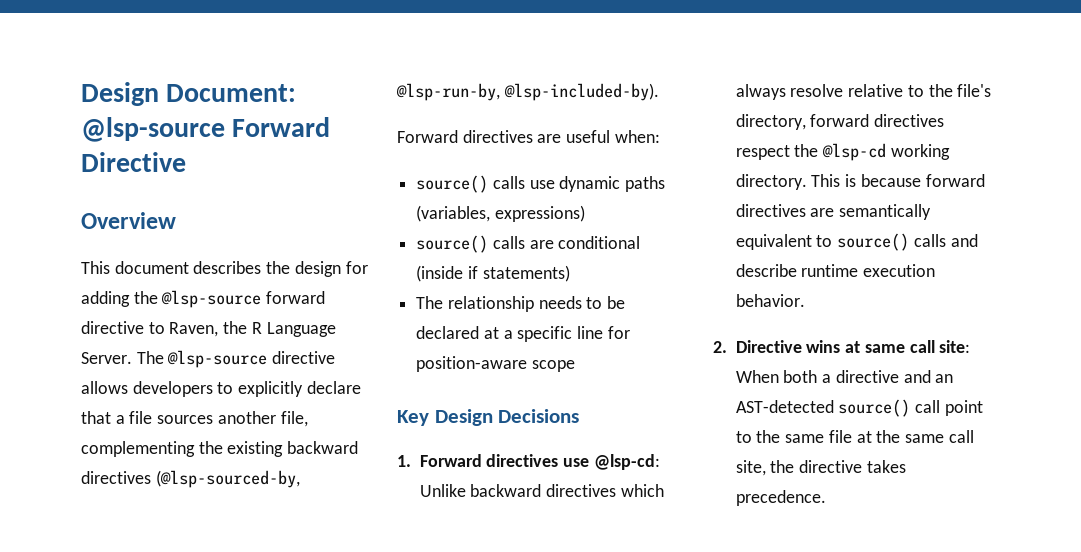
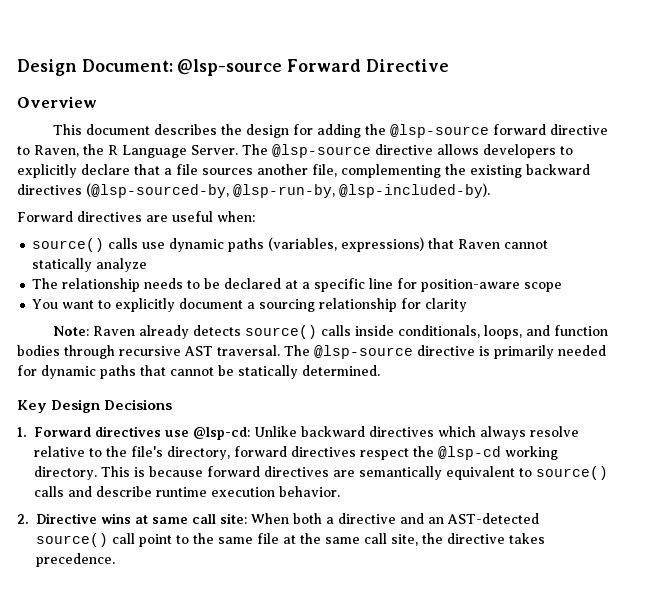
- source() calls use dynamic paths (variables, expressions)
- source() calls are conditional (inside if statements)
+ source() calls use dynamic paths (variables, expressions) that Raven cannot statically analyze
+ You want to explicitly document a sourcing relationship for clarity
+ Note: Raven already detects source() calls inside conditionals, loops, and function bodies through recursive AST traversal. The @lsp-source directive is primarily needed for dynamic paths that cannot be statically determined.

